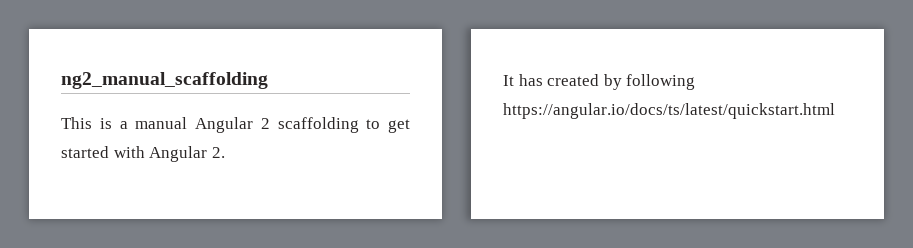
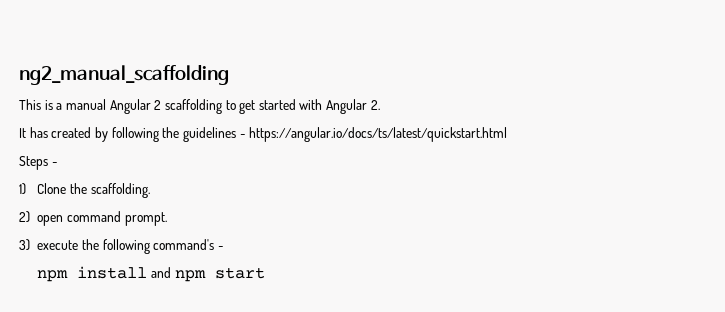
- It has created by following https://angular.io/docs/ts/latest/quickstart.html
+ It has created by following the guidelines - https://angular.io/docs/ts/latest/quickstart.html
+ Steps -
+ 1) Clone the scaffolding.
+ 2) open command prompt.
+ 3) execute the following command's -
+ npm install and npm start

